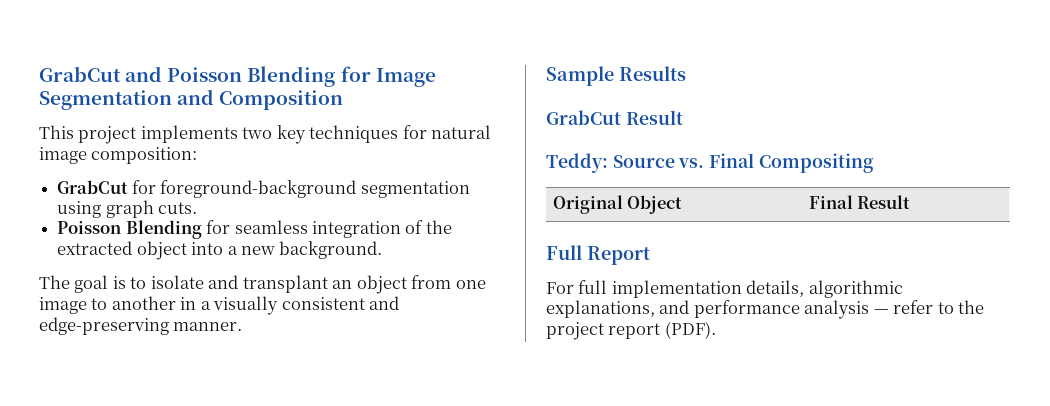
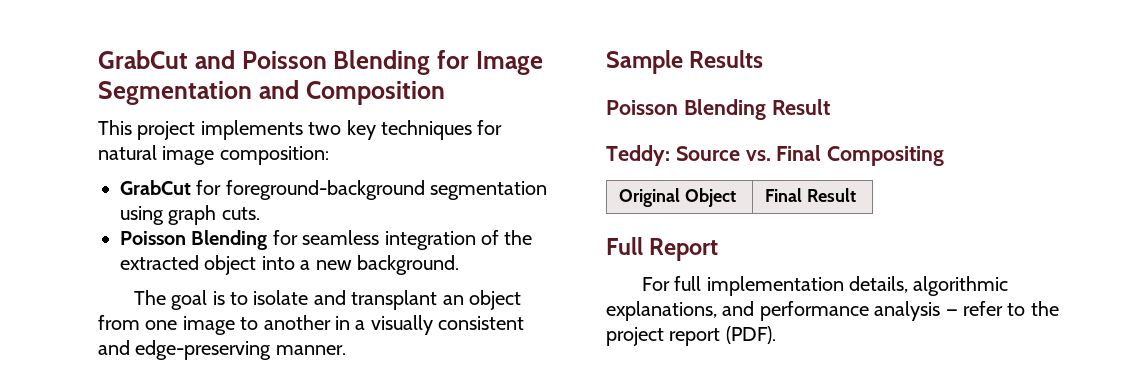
- GrabCut Result
+ Poisson Blending Result

